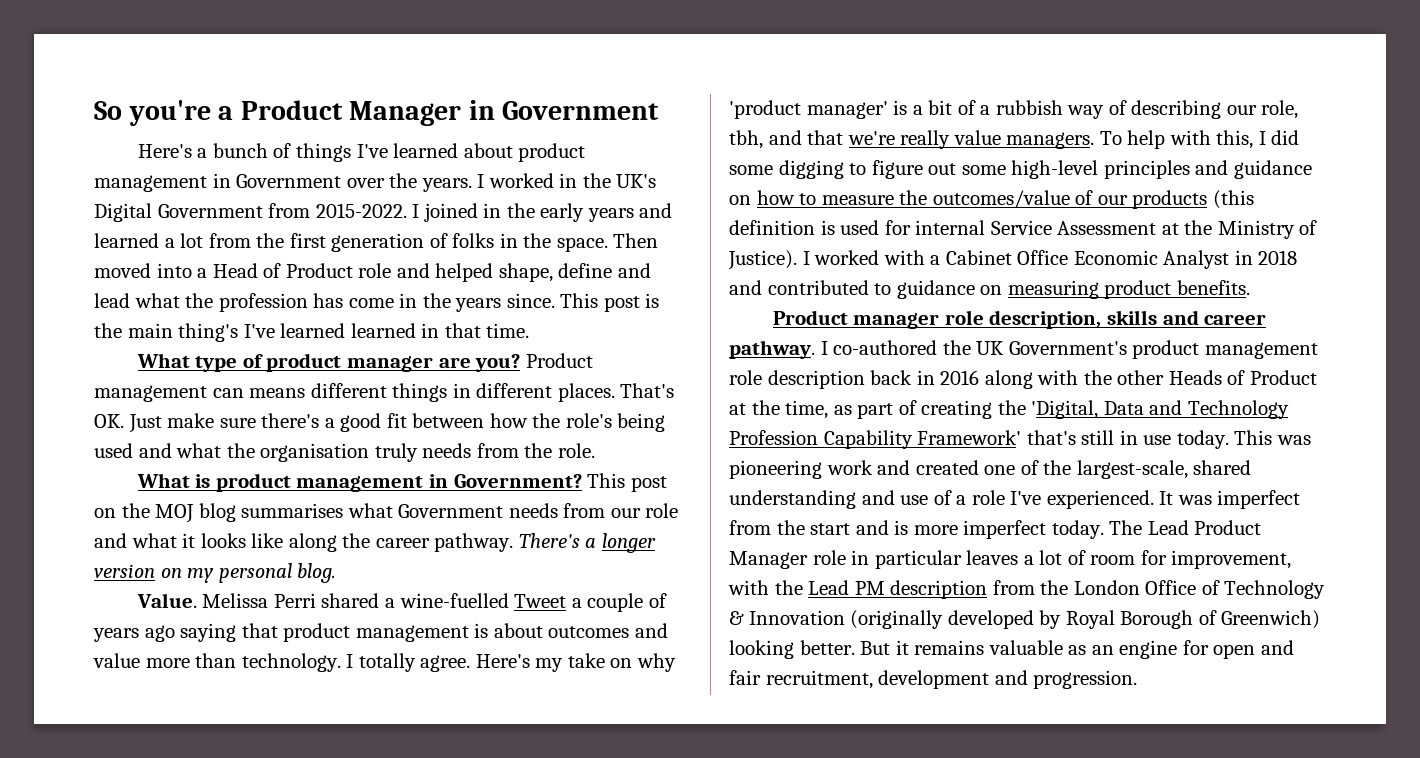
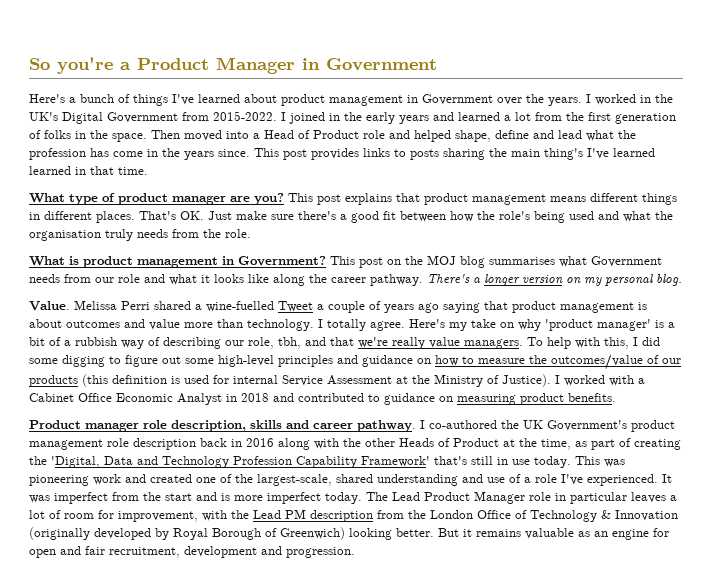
- This post is the main thing's I've learned learned in that time.
+ This post provides links to posts sharing the main thing's I've learned learned in that time.
- Product management can means different things in different places.
+ This post explains that product management means different things in different places.

